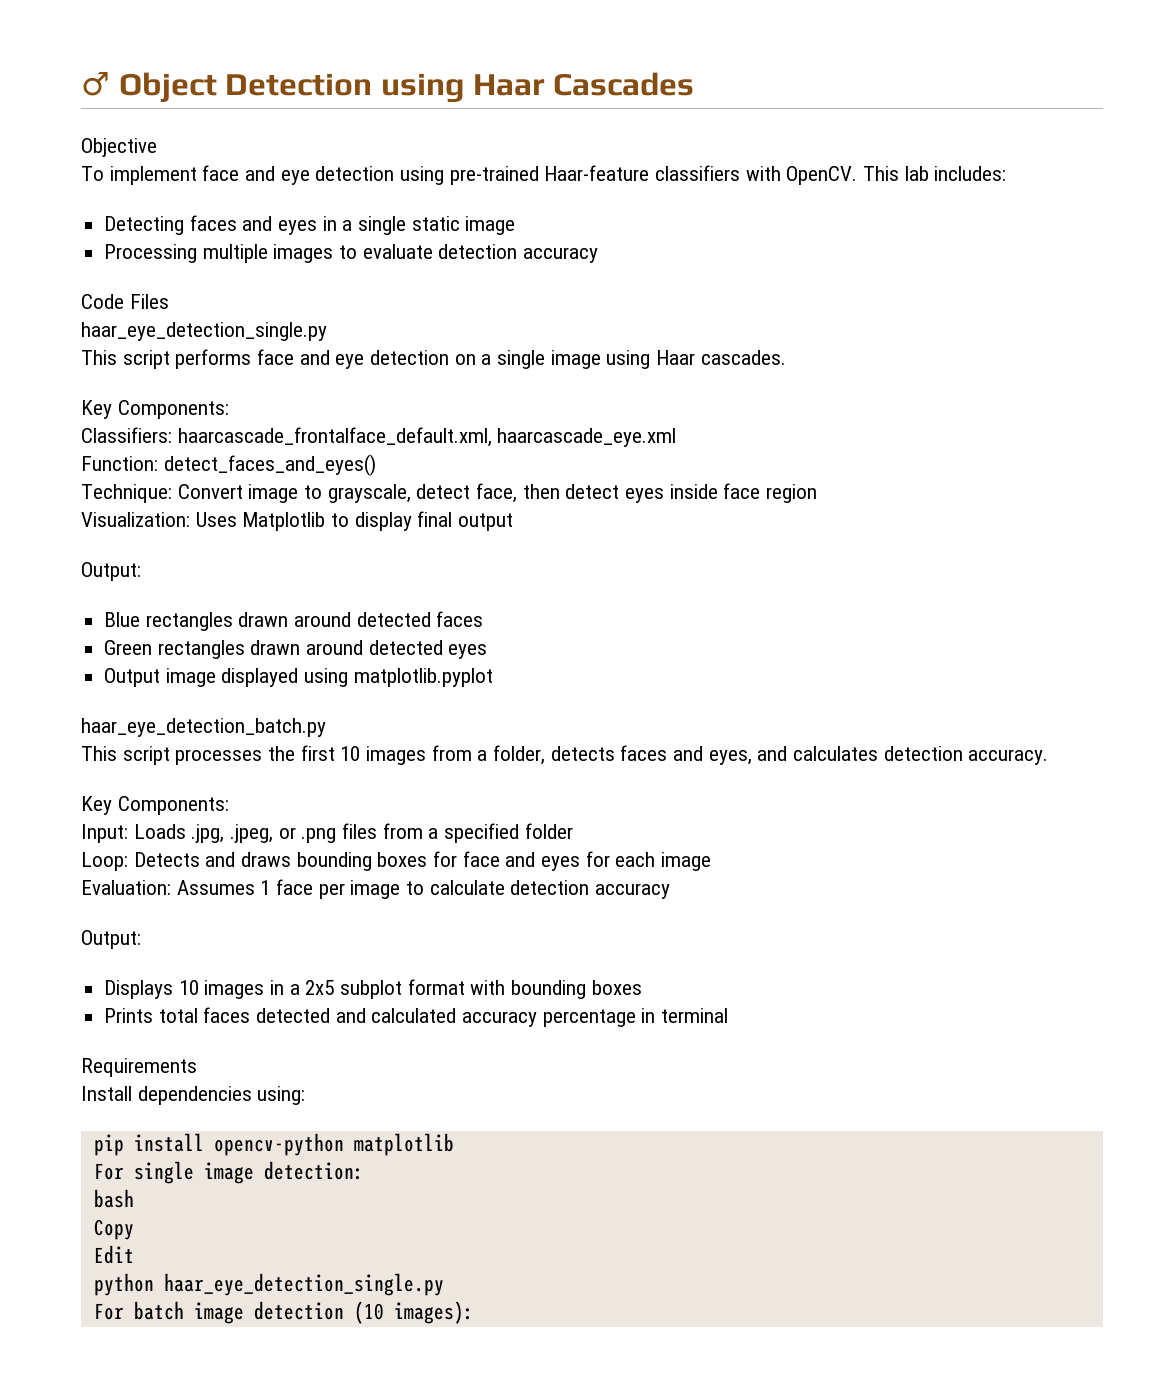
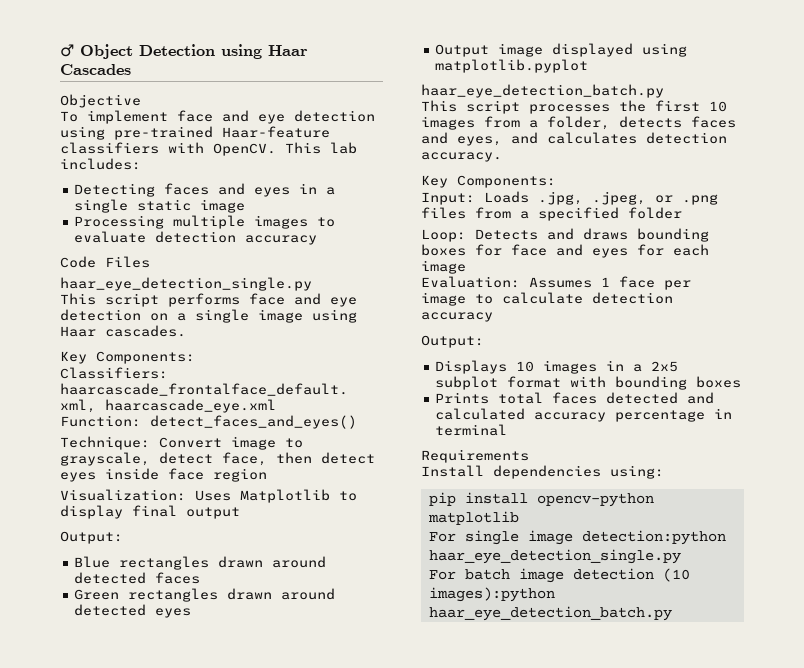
- For single image detection:
- bash
- Copy
- Edit
- python haar_eye_detection_single.py
+ For single image detection:python haar_eye_detection_single.py
- For batch image detection (10 images):
+ For batch image detection (10 images):python haar_eye_detection_batch.py

